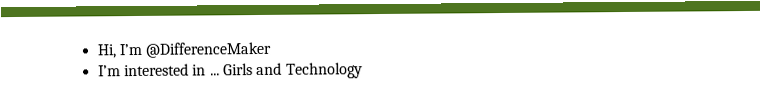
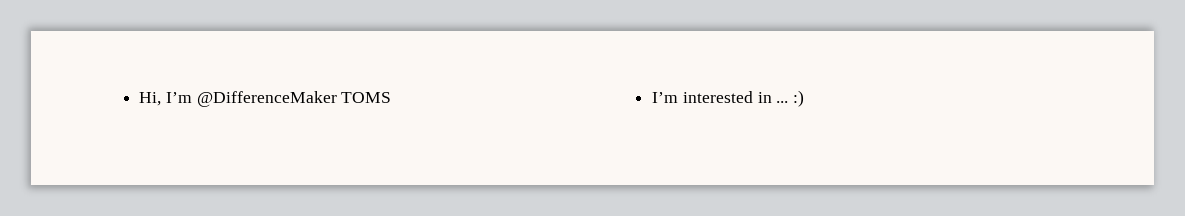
- Hi, I’m @DifferenceMaker
+ Hi, I’m @DifferenceMaker TOMS
- I’m interested in ... Girls and Technology
+ I’m interested in ... :)

